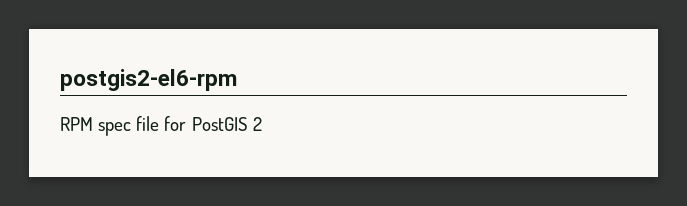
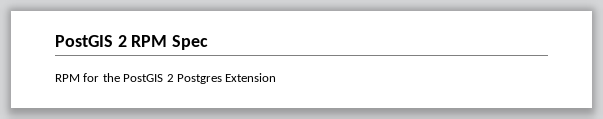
- postgis2-el6-rpm
- RPM spec file for PostGIS 2
+ PostGIS 2 RPM Spec
+ RPM for the PostGIS 2 Postgres Extension

